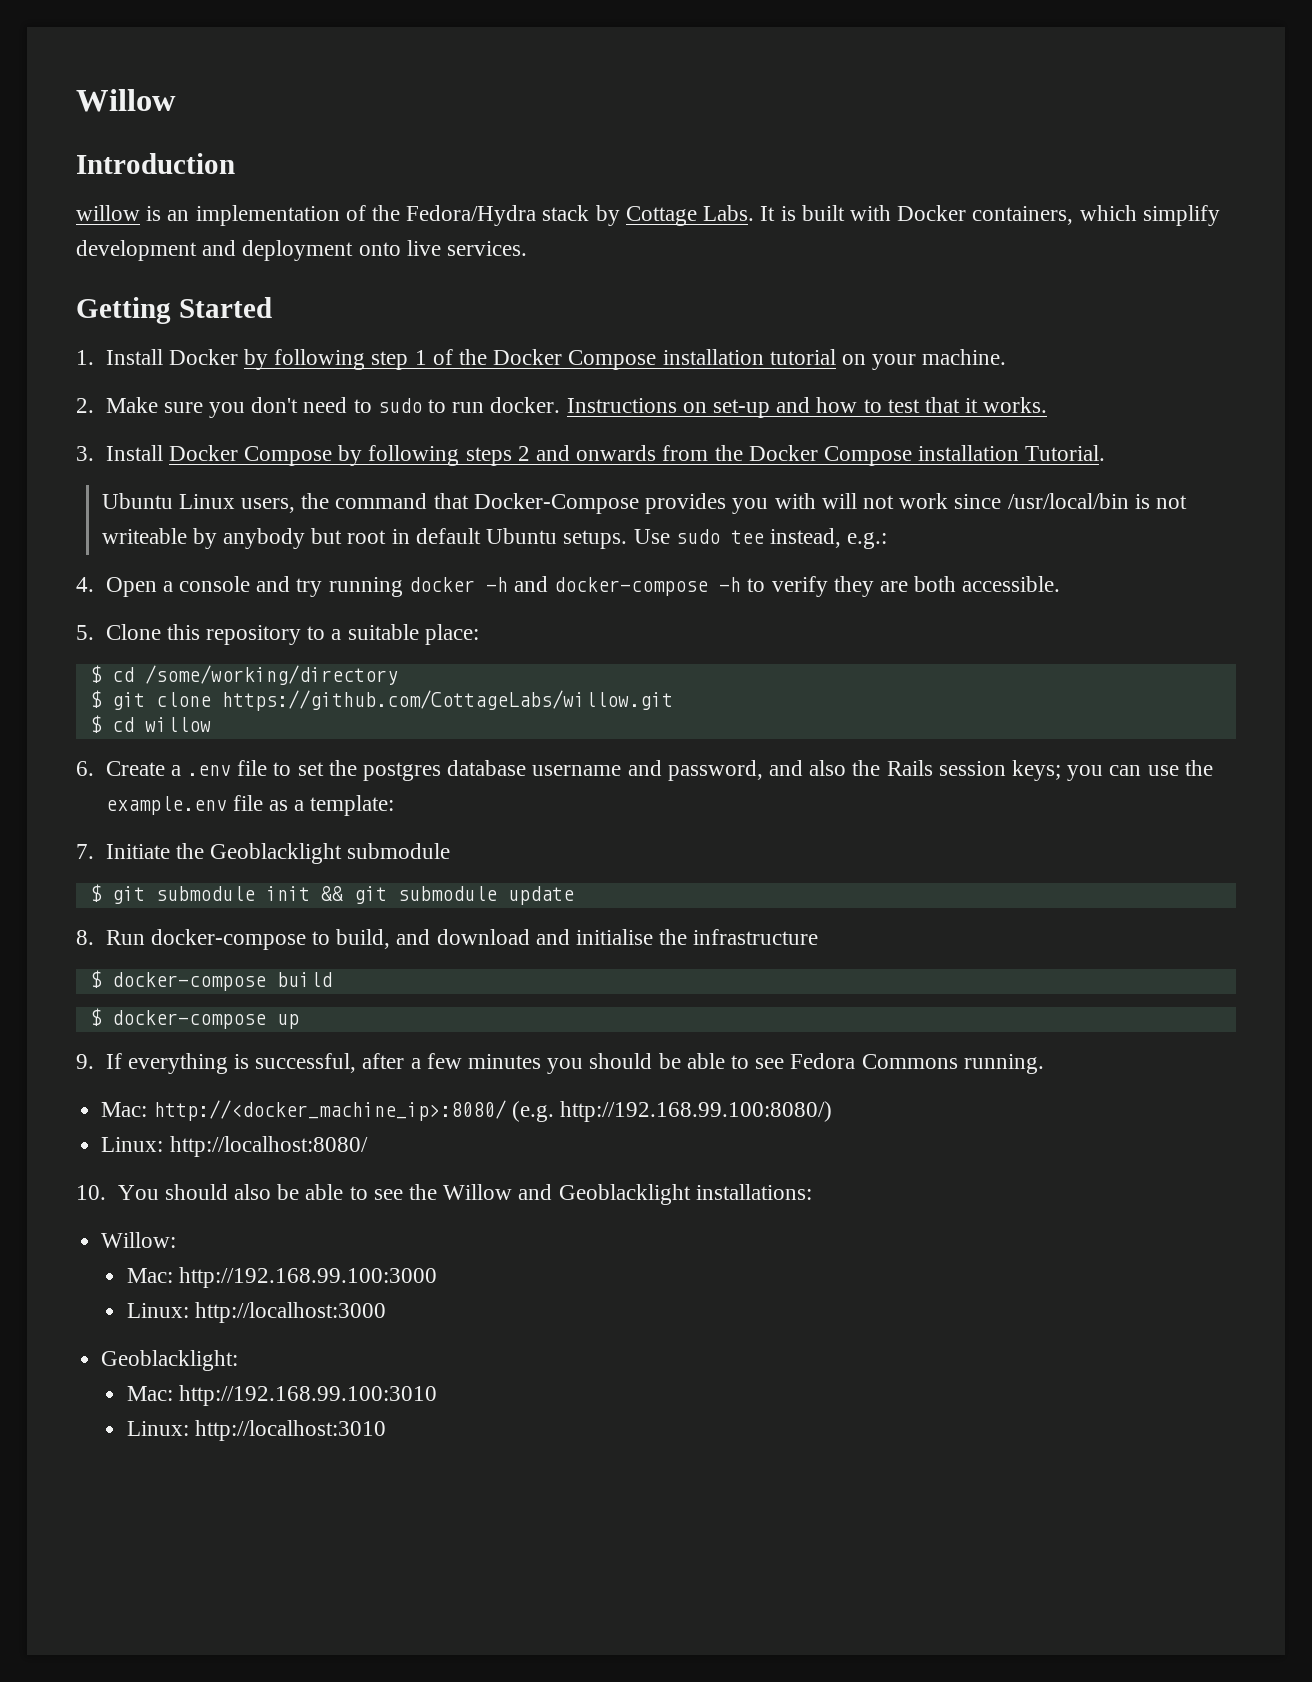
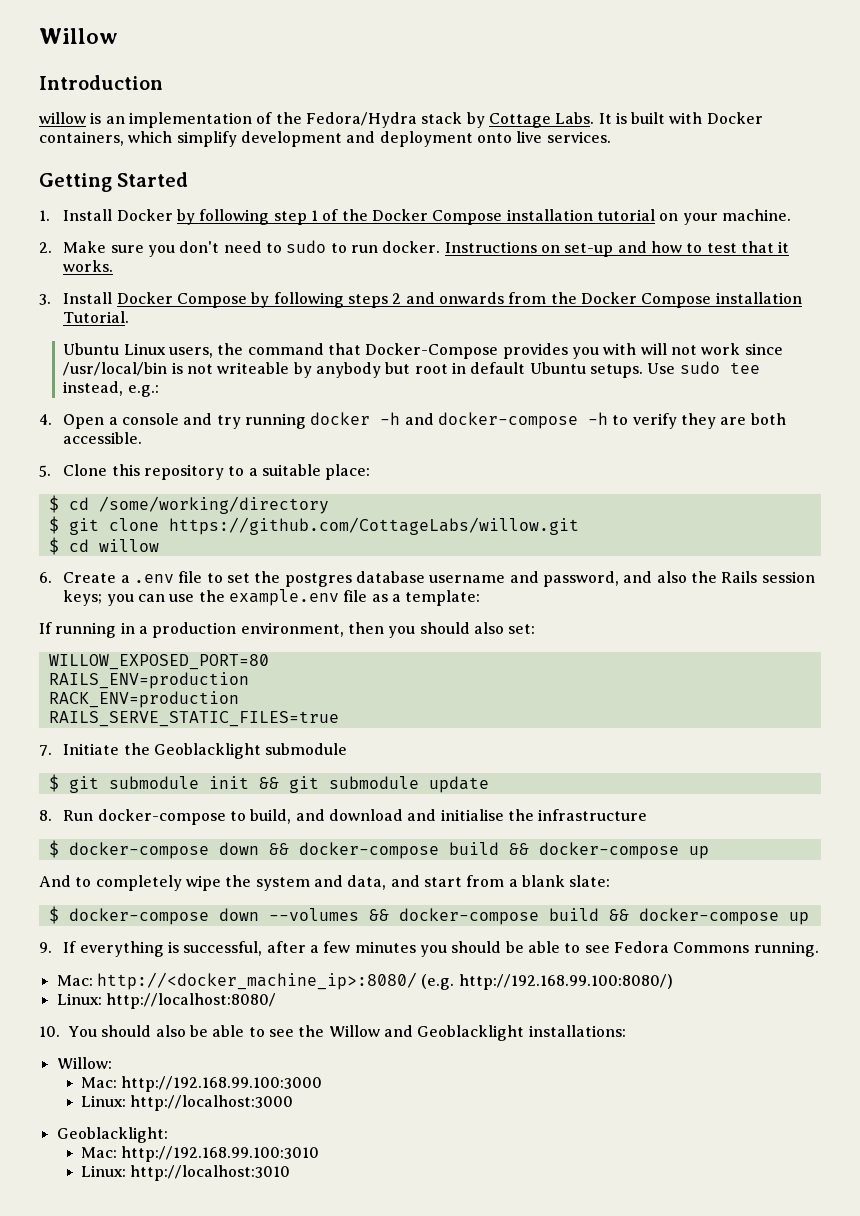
+ If running in a production environment, then you should also set:
+ WILLOW_EXPOSED_PORT=80
+ RAILS_ENV=production
+ RACK_ENV=production
+ RAILS_SERVE_STATIC_FILES=true
- $ docker-compose build
- $ docker-compose up
+ $ docker-compose down && docker-compose build && docker-compose up
+ And to completely wipe the system and data, and start from a blank slate:
+ $ docker-compose down --volumes && docker-compose build && docker-compose up

